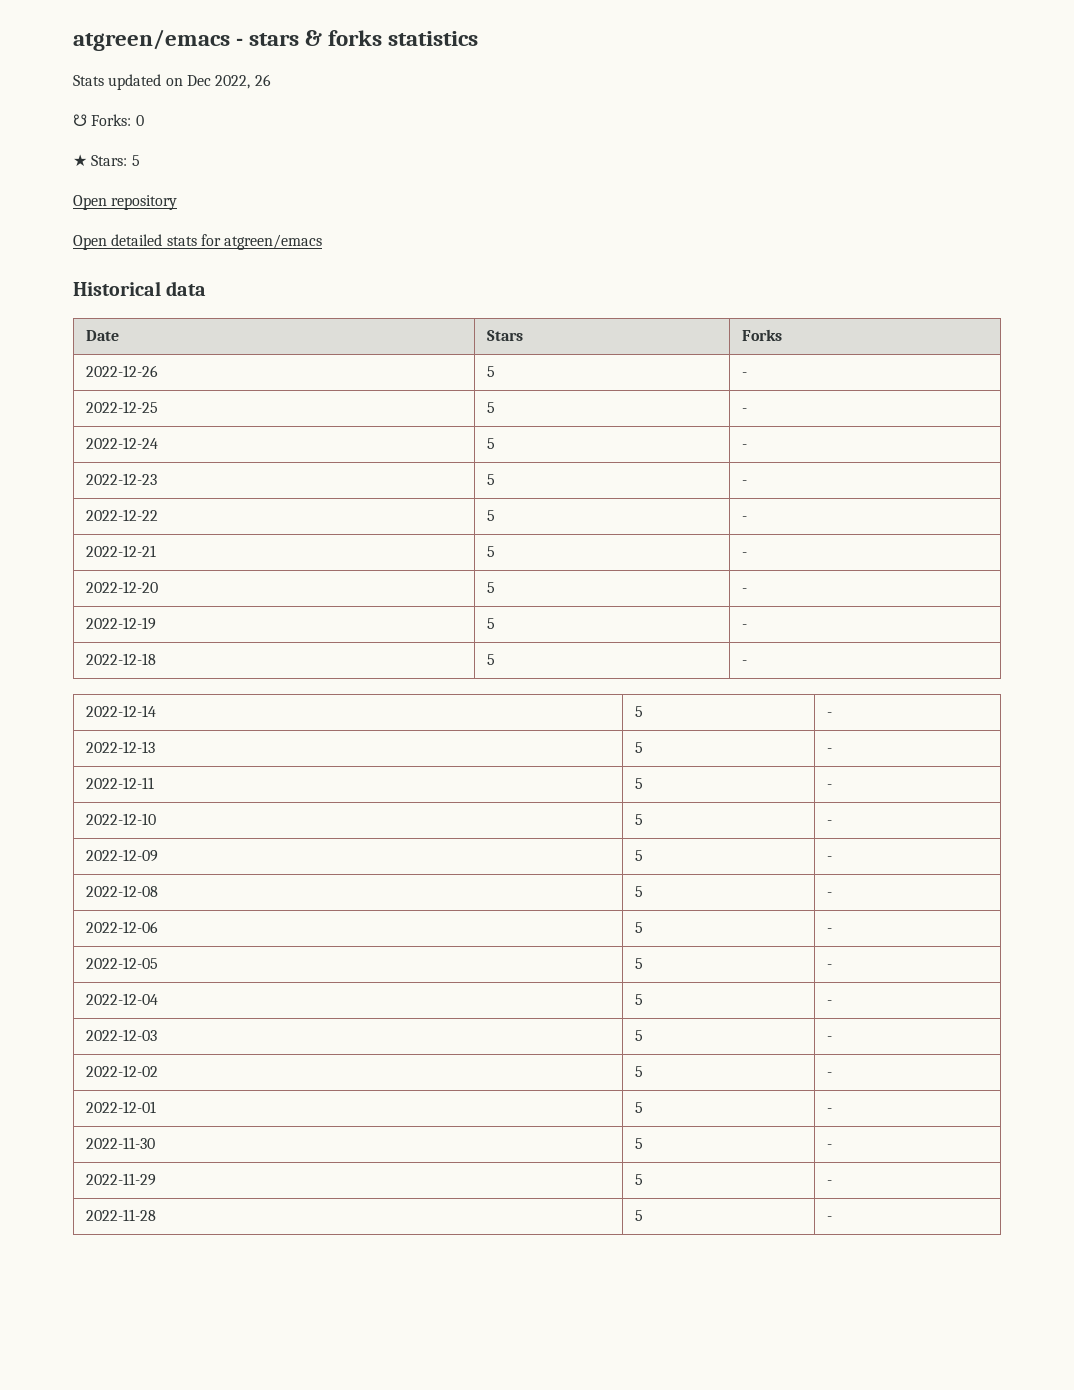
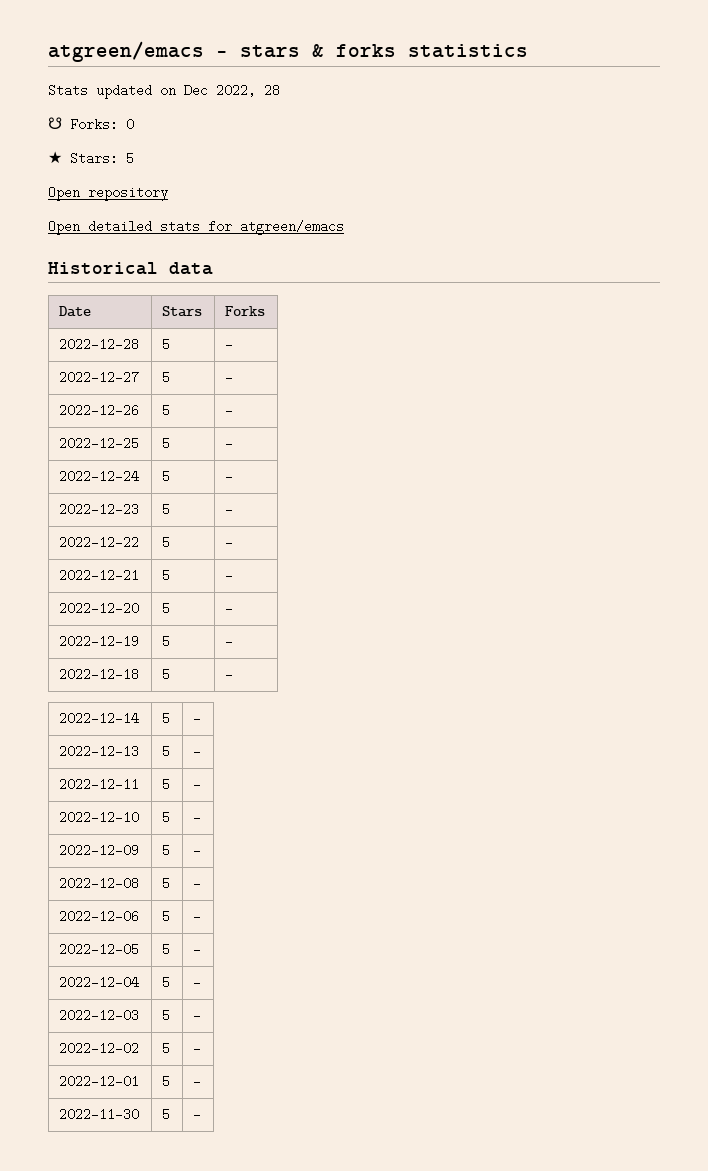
- Stats updated on Dec 2022, 26
+ Stats updated on Dec 2022, 28
+ 2022-12-28 | 5 | -
+ 2022-12-27 | 5 | -
- 2022-11-29 | 5 | -
- 2022-11-28 | 5 | -

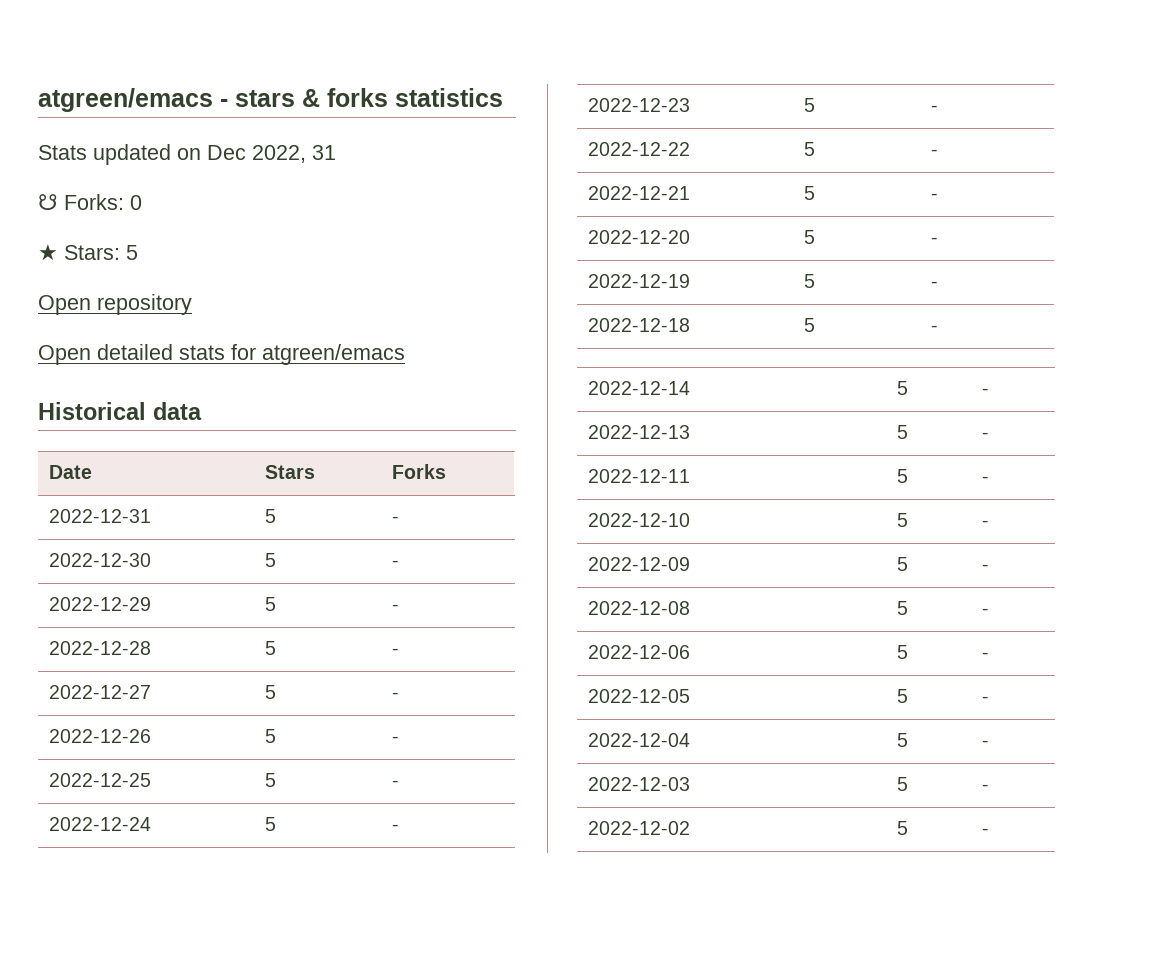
- Stats updated on Dec 2022, 28
+ Stats updated on Dec 2022, 31
+ 2022-12-31 | 5 | -
+ 2022-12-30 | 5 | -
+ 2022-12-29 | 5 | -
- 2022-12-01 | 5 | -
- 2022-11-30 | 5 | -

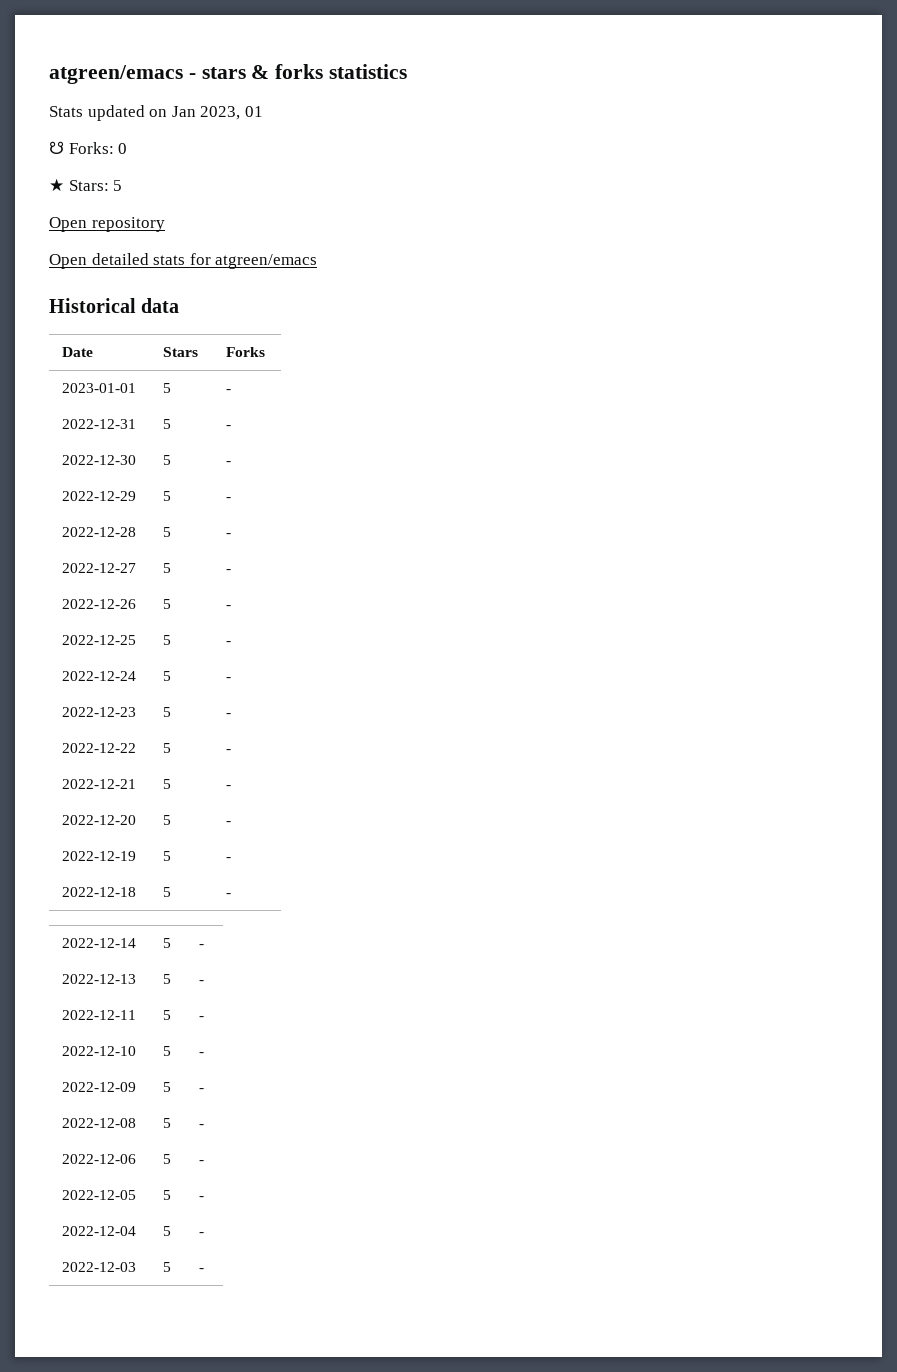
- Stats updated on Dec 2022, 31
+ Stats updated on Jan 2023, 01
+ 2023-01-01 | 5 | -
- 2022-12-02 | 5 | -

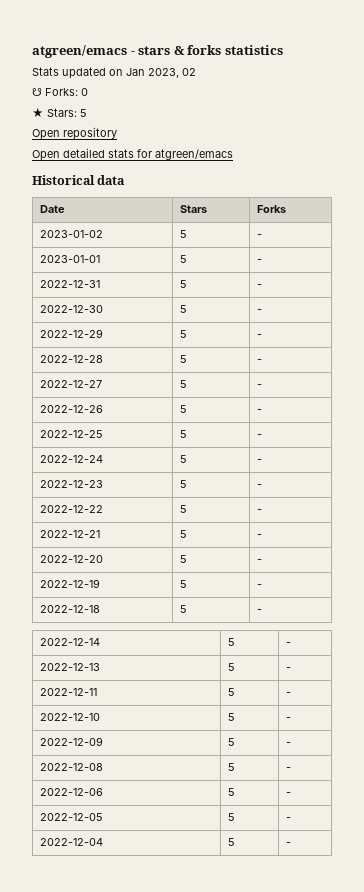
- Stats updated on Jan 2023, 01
+ Stats updated on Jan 2023, 02
+ 2023-01-02 | 5 | -
- 2022-12-03 | 5 | -

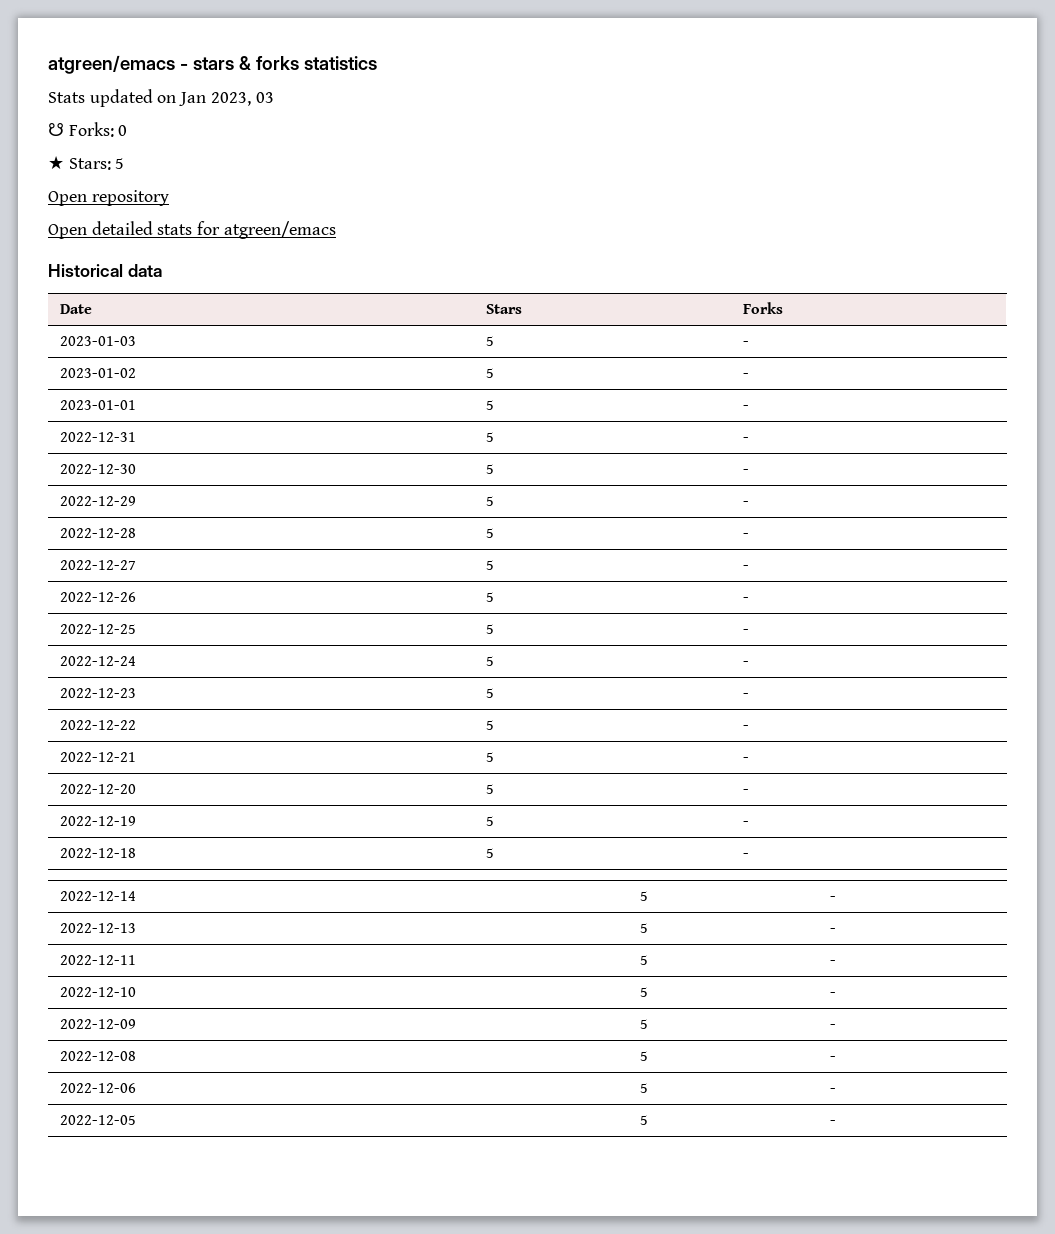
- Stats updated on Jan 2023, 02
+ Stats updated on Jan 2023, 03
+ 2023-01-03 | 5 | -
- 2022-12-04 | 5 | -

